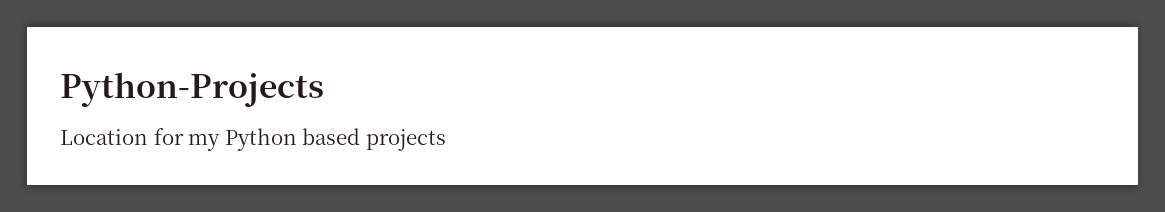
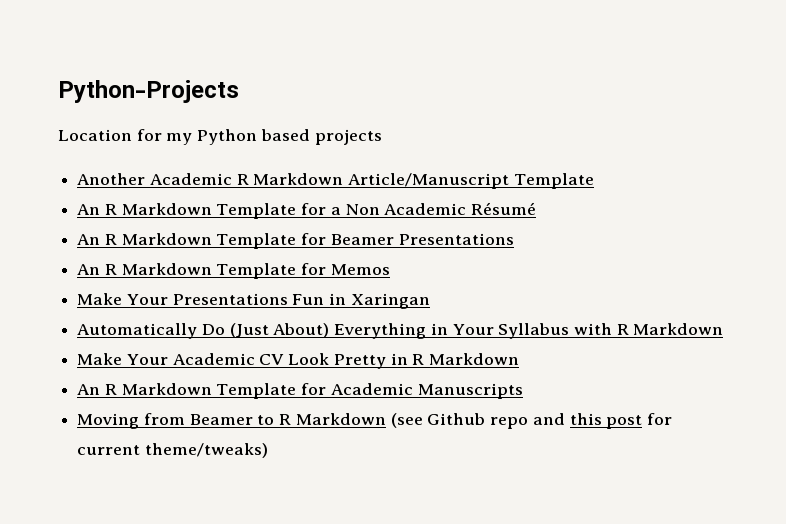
+ Another Academic R Markdown Article/Manuscript Template
+ An R Markdown Template for a Non Academic Résumé
+ An R Markdown Template for Beamer Presentations
+ An R Markdown Template for Memos
+ Make Your Presentations Fun in Xaringan
+ Automatically Do (Just About) Everything in Your Syllabus with R Markdown
+ Make Your Academic CV Look Pretty in R Markdown
+ An R Markdown Template for Academic Manuscripts
+ Moving from Beamer to R Markdown (see Github repo and this post for current theme/tweaks)

